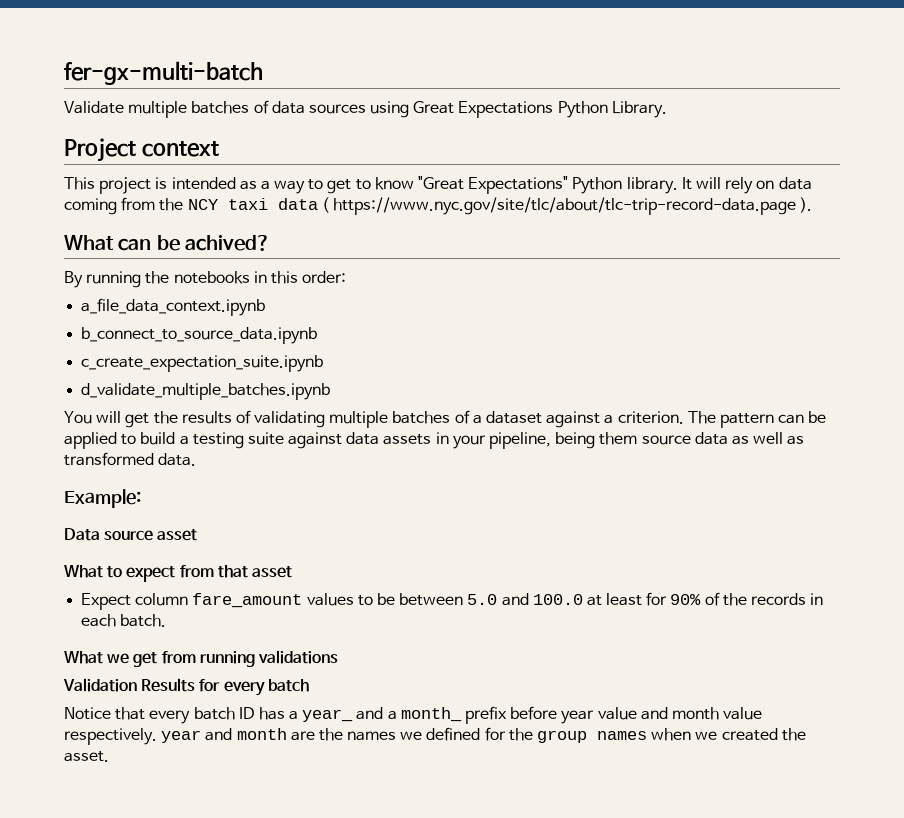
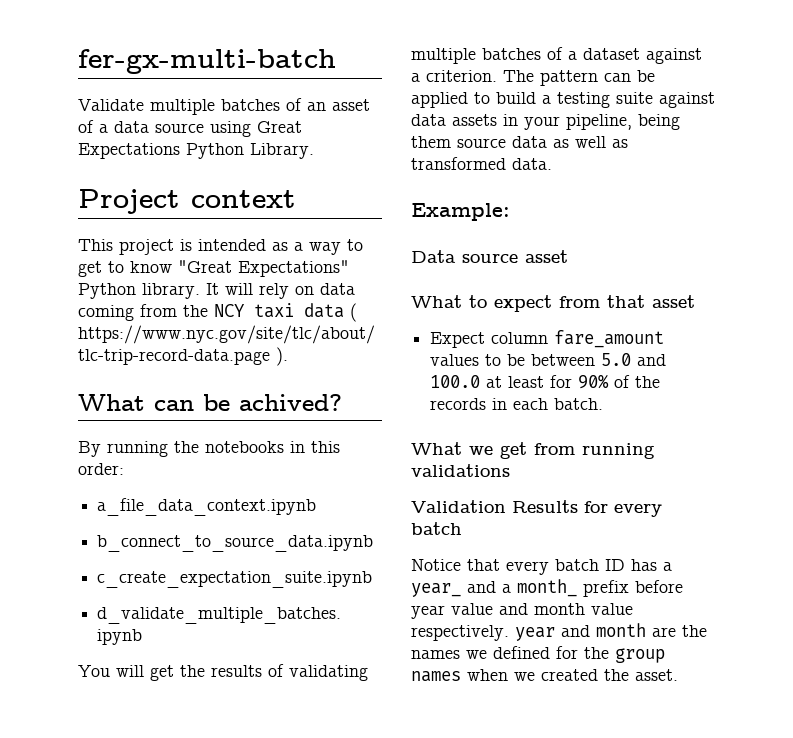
- Validate multiple batches of data sources using Great Expectations Python Library.
+ Validate multiple batches of an asset of a data source using Great Expectations Python Library.

